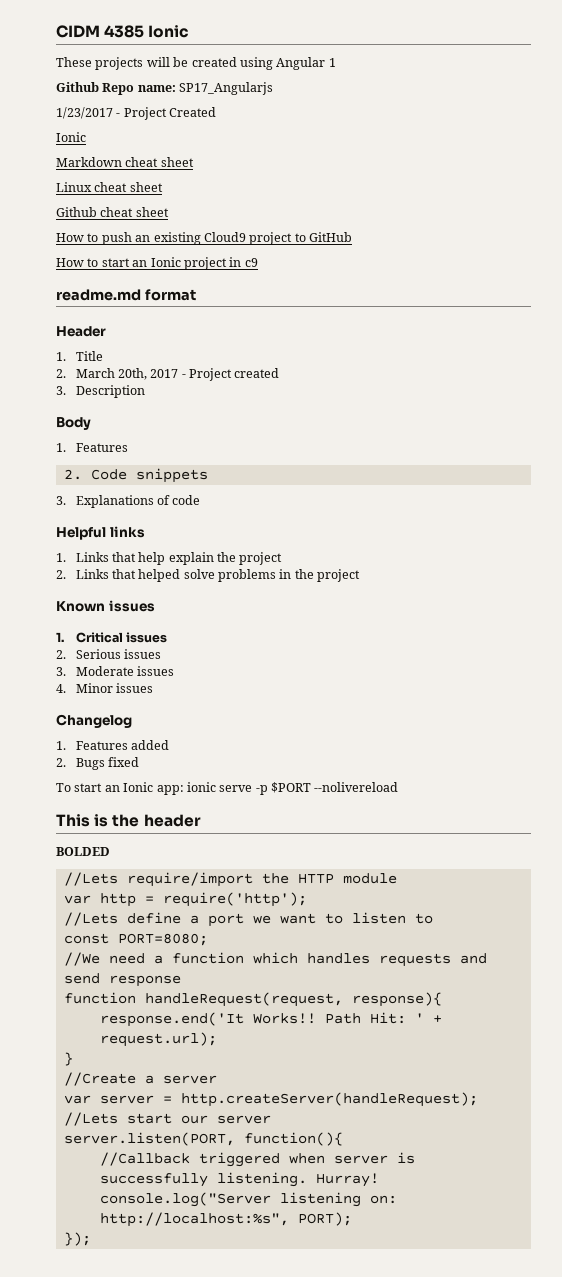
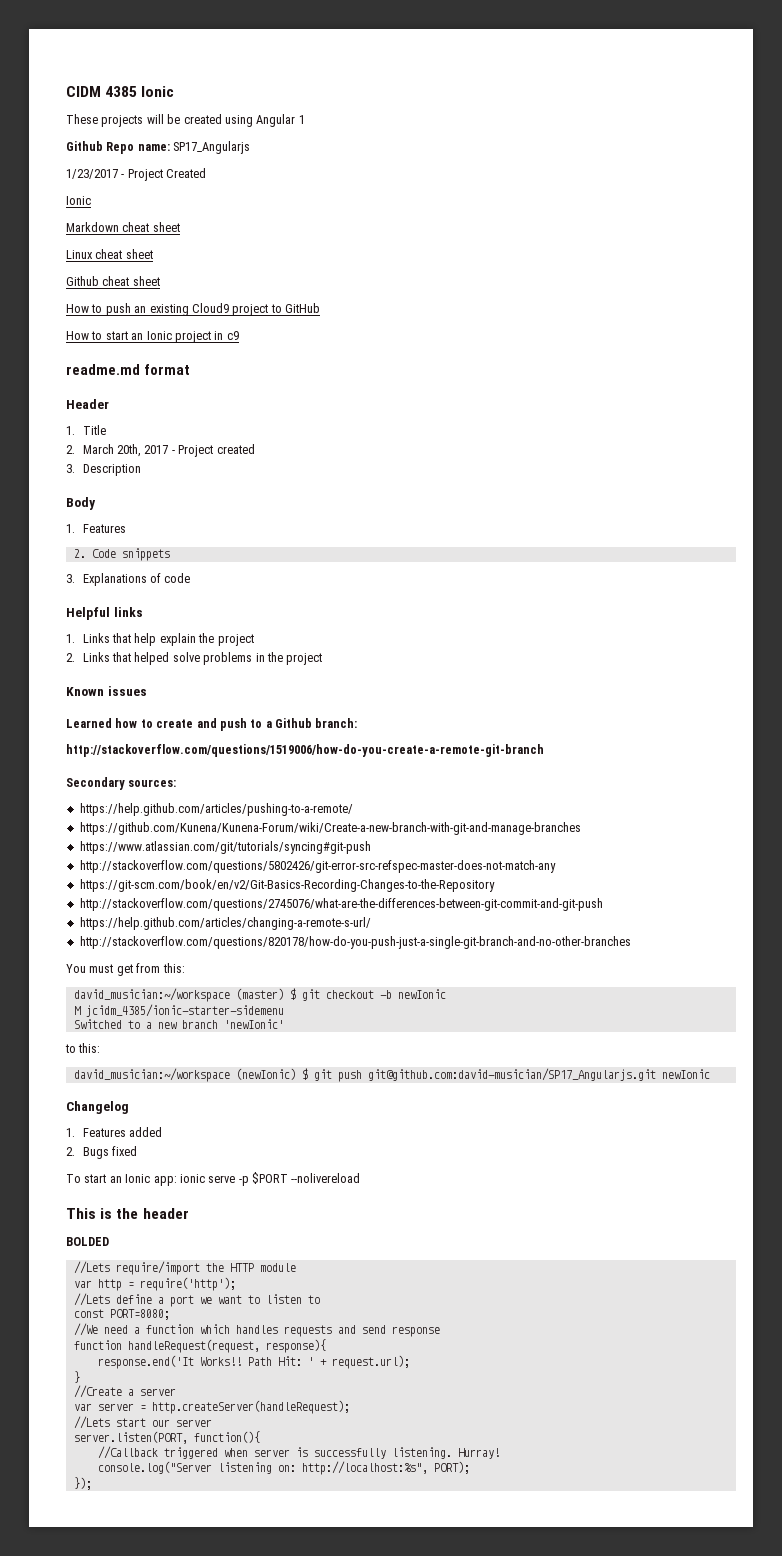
- 1. Critical issues
- 2. Serious issues
- 3. Moderate issues
- 4. Minor issues
+ Learned how to create and push to a Github branch:
+ http://stackoverflow.com/questions/1519006/how-do-you-create-a-remote-git-branch
+ Secondary sources:
+ https://help.github.com/articles/pushing-to-a-remote/
+ https://github.com/Kunena/Kunena-Forum/wiki/Create-a-new-branch-with-git-and-manage-branches
+ https://www.atlassian.com/git/tutorials/syncing#git-push
+ http://stackoverflow.com/questions/5802426/git-error-src-refspec-master-does-not-match-any
+ https://git-scm.com/book/en/v2/Git-Basics-Recording-Changes-to-the-Repository
+ http://stackoverflow.com/questions/2745076/what-are-the-differences-between-git-commit-and-git-push
+ https://help.github.com/articles/changing-a-remote-s-url/
+ http://stackoverflow.com/questions/820178/how-do-you-push-just-a-single-git-branch-and-no-other-branches
+ You must get from this:
+ david_musician:~/workspace (master) $ git checkout -b newIonic
+ M jcidm_4385/ionic-starter-sidemenu
+ Switched to a new branch 'newIonic'
+ to this:
+ david_musician:~/workspace (newIonic) $ git push git@github.com:david-musician/SP17_Angularjs.git newIonic

